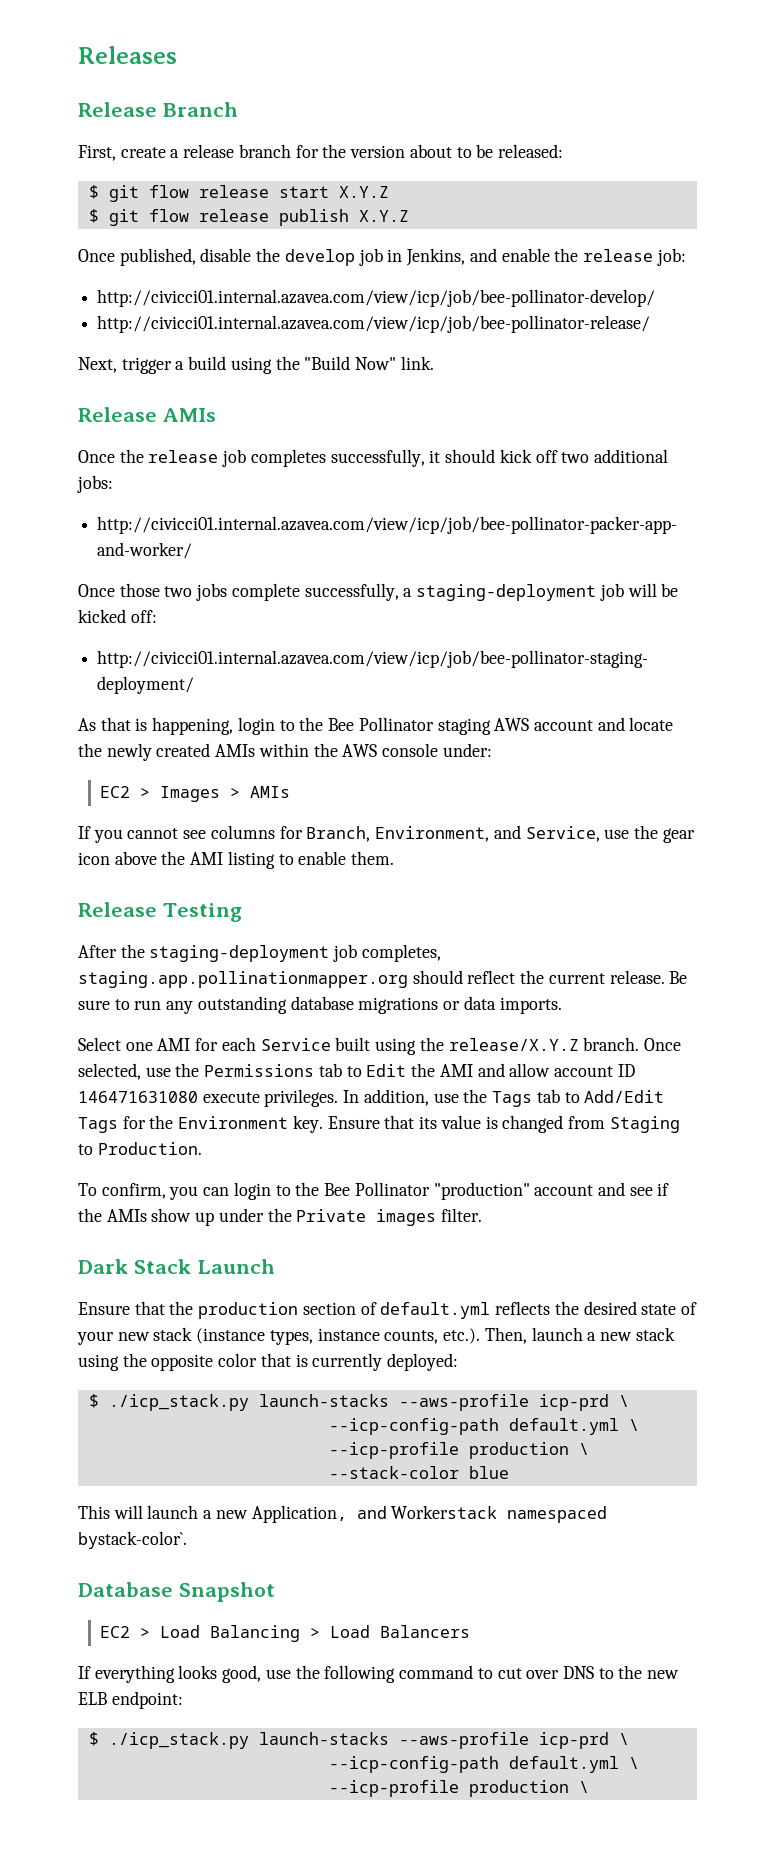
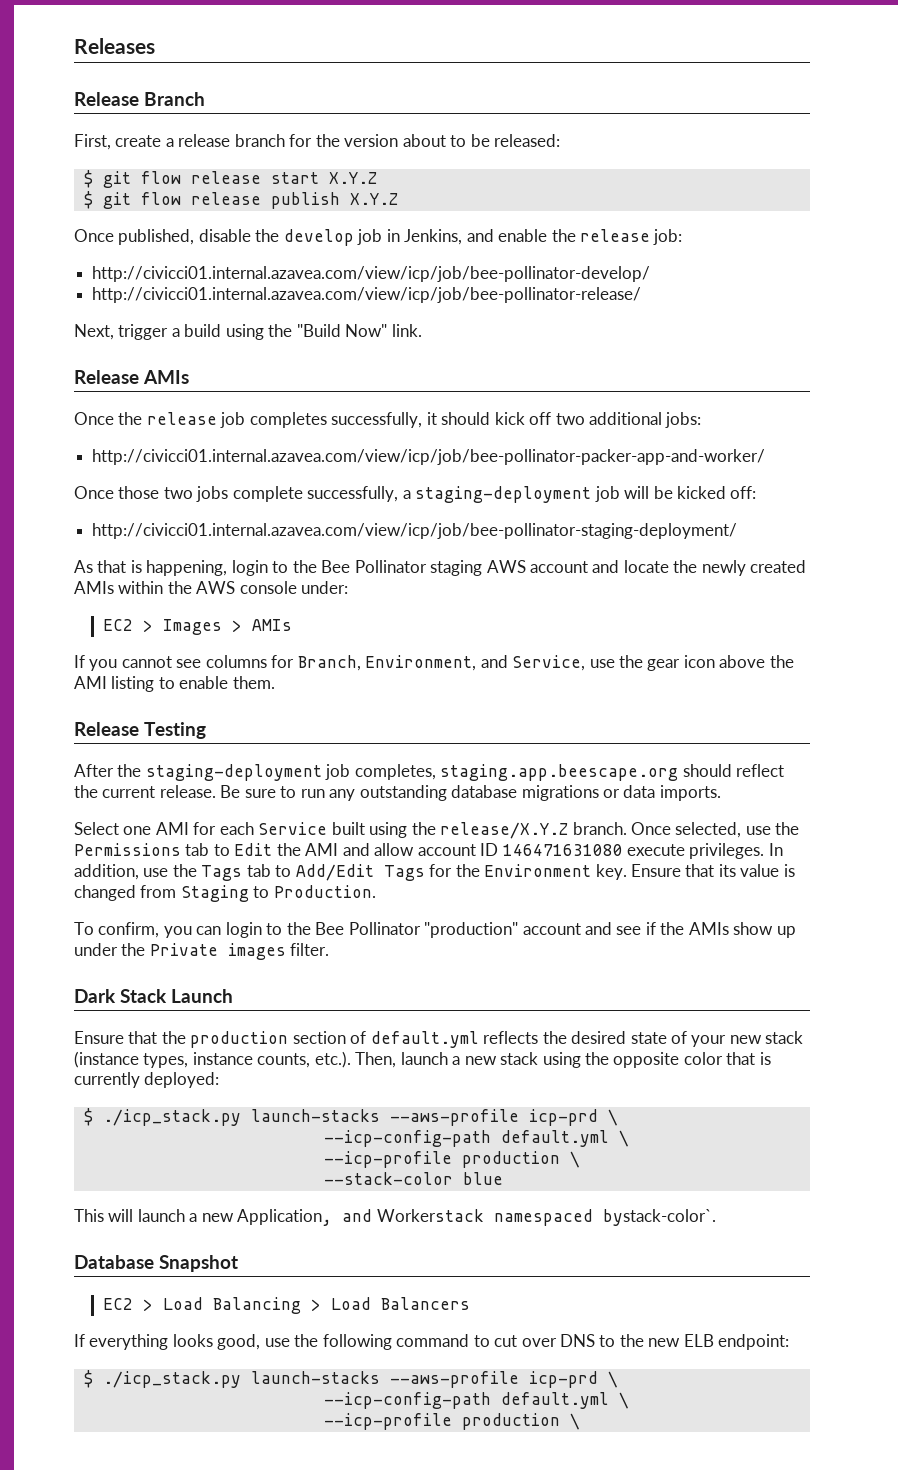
- After the staging-deployment job completes, staging.app.pollinationmapper.org should reflect the current release.
+ After the staging-deployment job completes, staging.app.beescape.org should reflect the current release.

